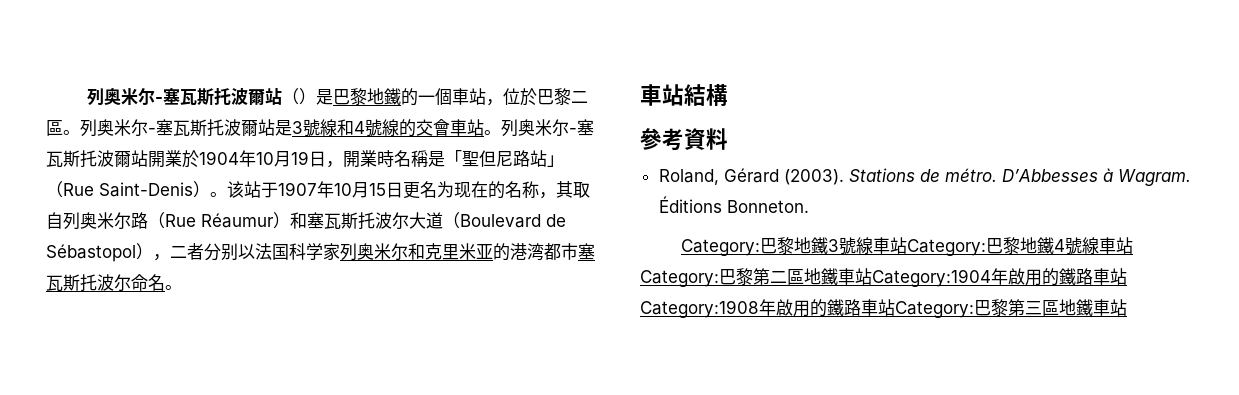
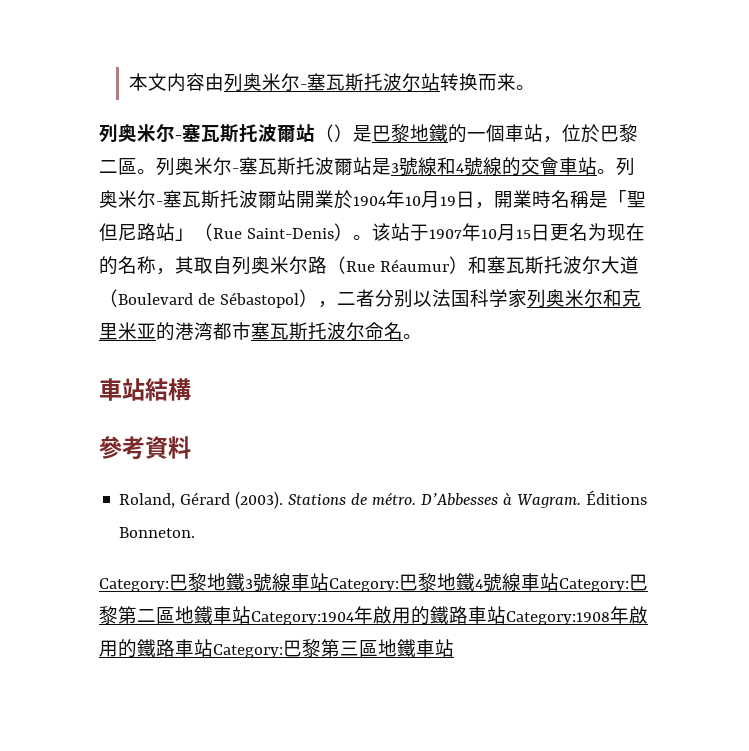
+ 本文内容由列奥米尔-塞瓦斯托波尔站转换而来。

